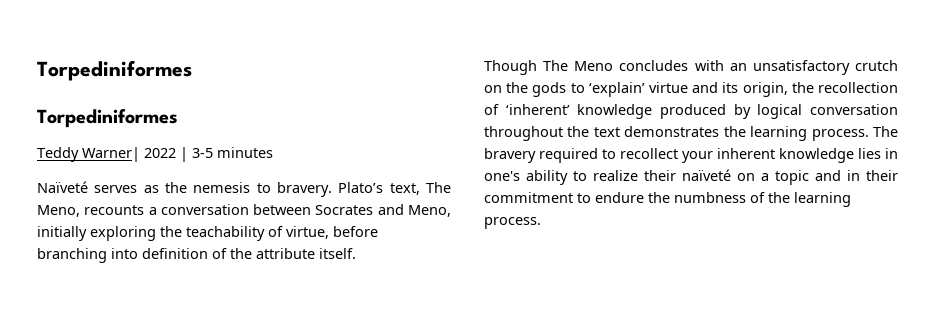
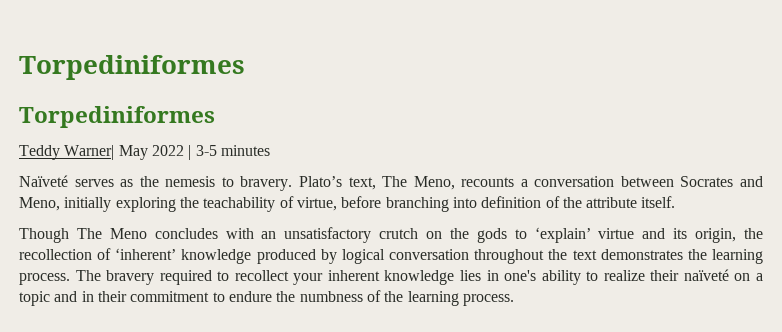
- Teddy Warner| 2022 | 3-5 minutes
+ Teddy Warner| May 2022 | 3-5 minutes

